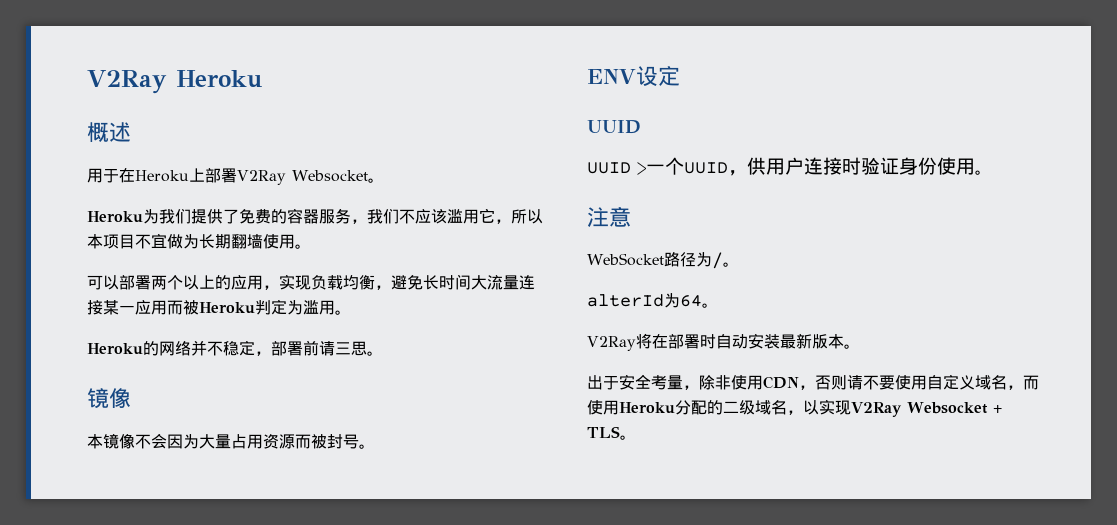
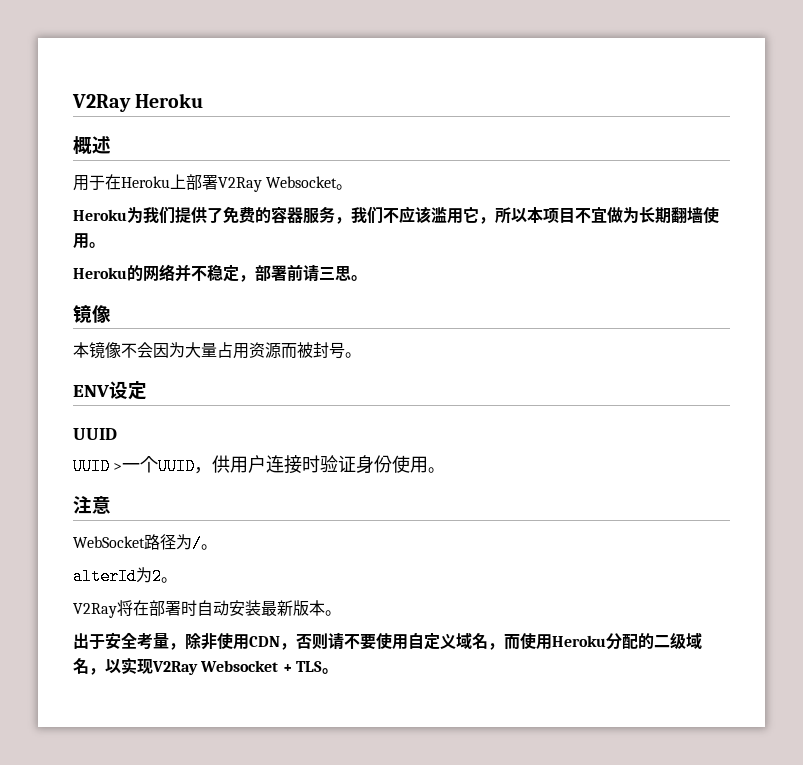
- 可以部署两个以上的应用，实现负载均衡，避免长时间大流量连接某一应用而被Heroku判定为滥用。
- alterId为64。
+ alterId为2。

